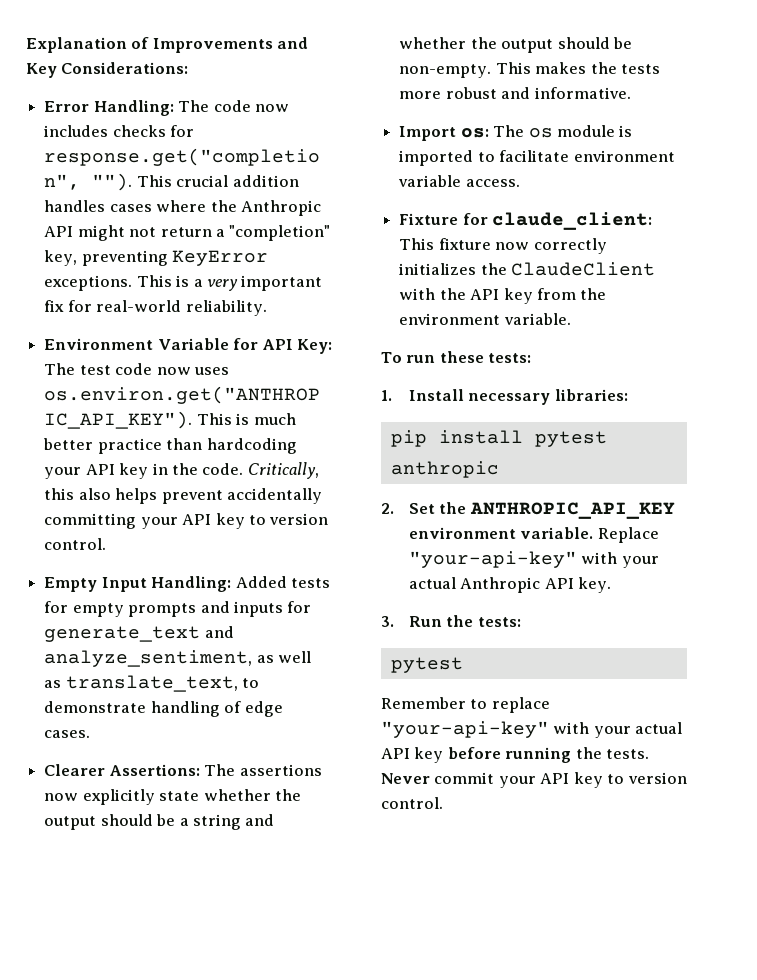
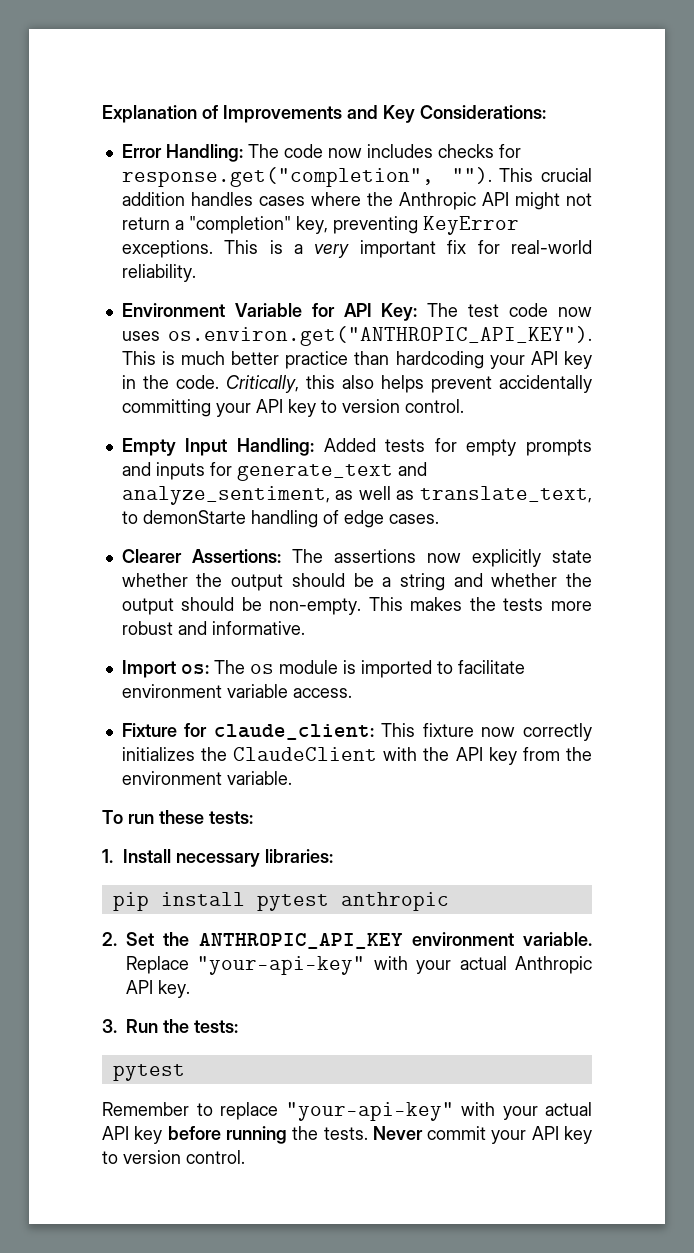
- Empty Input Handling: Added tests for empty prompts and inputs for generate_text and analyze_sentiment, as well as translate_text, to demonstrate handling of edge cases.
+ Empty Input Handling: Added tests for empty prompts and inputs for generate_text and analyze_sentiment, as well as translate_text, to demonStarte handling of edge cases.

